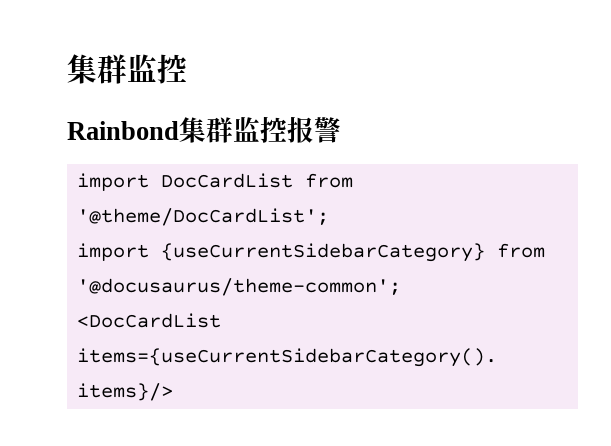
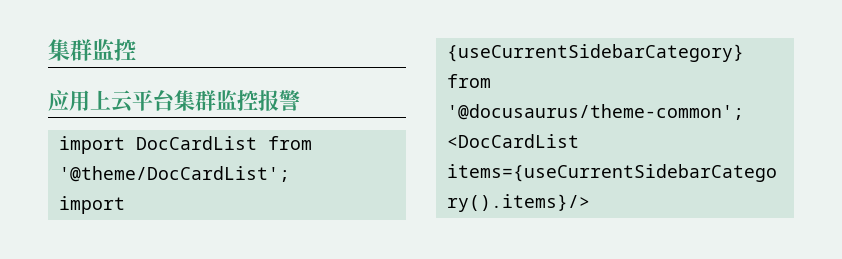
- Rainbond集群监控报警
+ 应用上云平台集群监控报警

